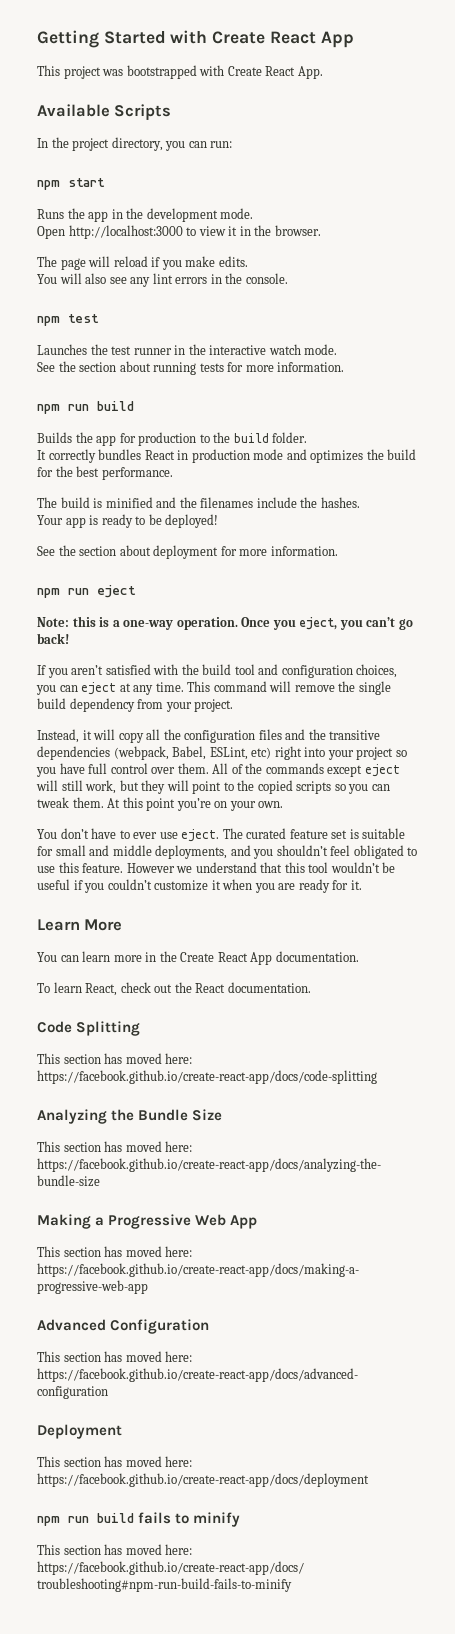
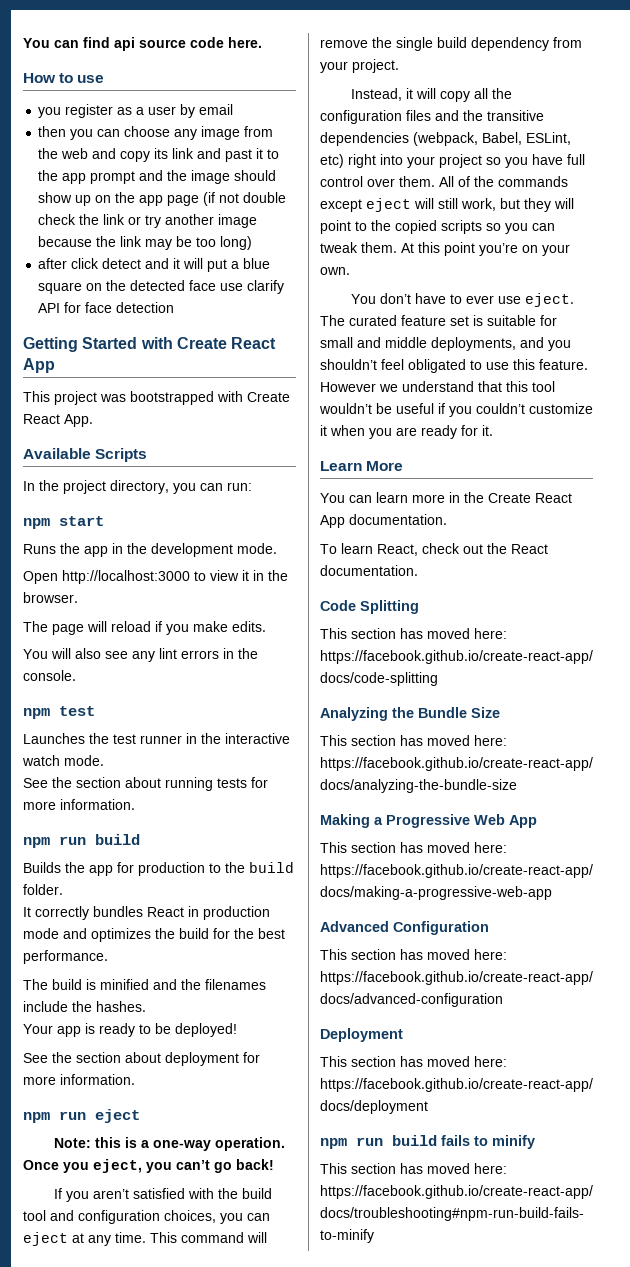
+ You can find api source code here.
+ How to use
+ you register as a user by email
+ then you can choose any image from the web and copy its link and past it to the app prompt and the image should show up on the app page (if not double check the link or try another image because the link may be too long)
+ after click detect and it will put a blue square on the detected face use clarify API for face detection

